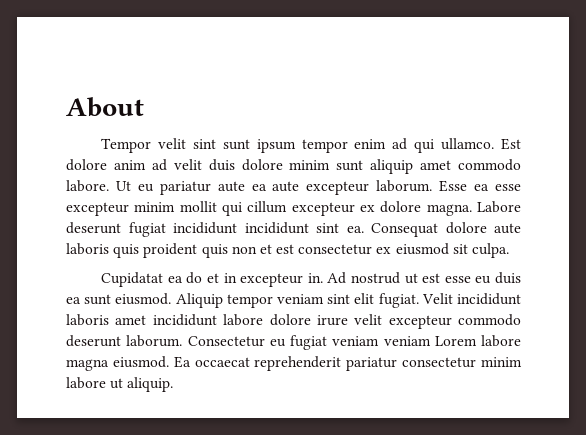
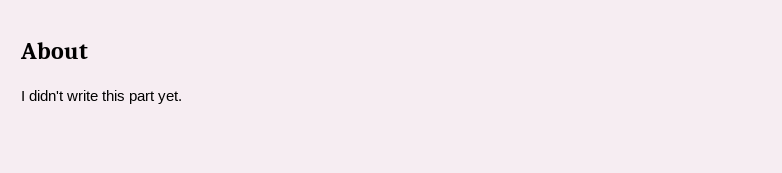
- Tempor velit sint sunt ipsum tempor enim ad qui ullamco. Est dolore anim ad velit duis dolore minim sunt aliquip amet commodo labore. Ut eu pariatur aute ea aute excepteur laborum. Esse ea esse excepteur minim mollit qui cillum excepteur ex dolore magna. Labore deserunt fugiat incididunt incididunt sint ea. Consequat dolore aute laboris quis proident quis non et est consectetur ex eiusmod sit culpa.
- Cupidatat ea do et in excepteur in. Ad nostrud ut est esse eu duis ea sunt eiusmod. Aliquip tempor veniam sint elit fugiat. Velit incididunt laboris amet incididunt labore dolore irure velit excepteur commodo deserunt laborum. Consectetur eu fugiat veniam veniam Lorem labore magna eiusmod. Ea occaecat reprehenderit pariatur consectetur minim labore ut aliquip.
+ I didn't write this part yet.

